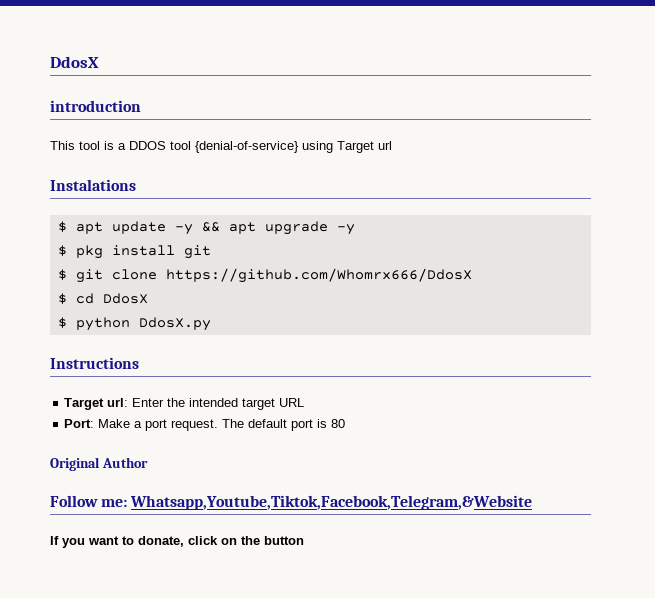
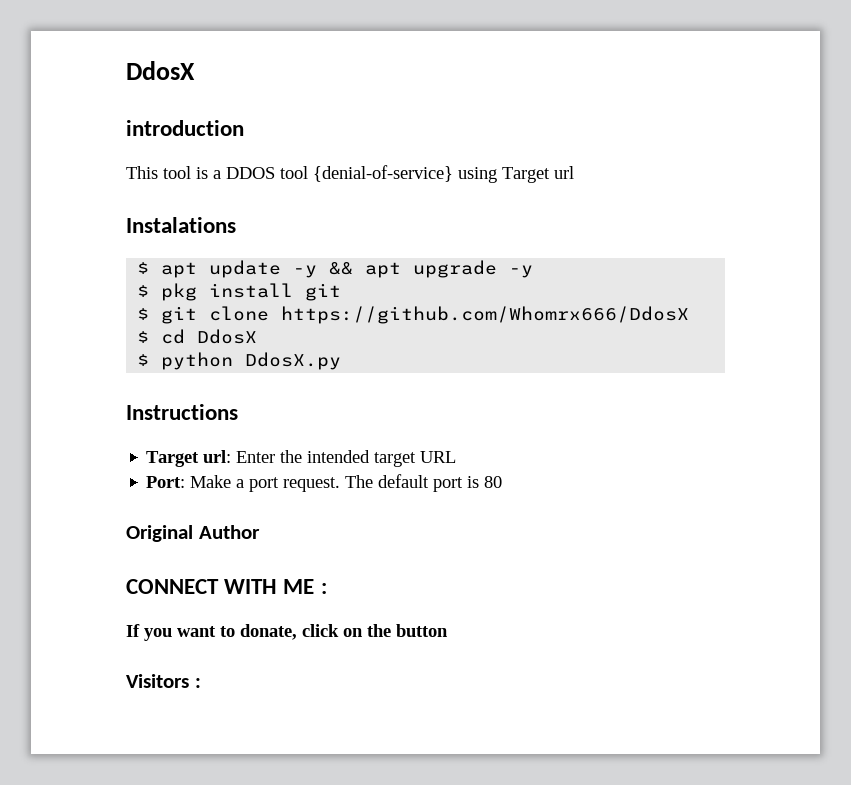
- Follow me: Whatsapp,Youtube,Tiktok,Facebook,Telegram,&Website
+ CONNECT WITH ME :
+ Visitors :

